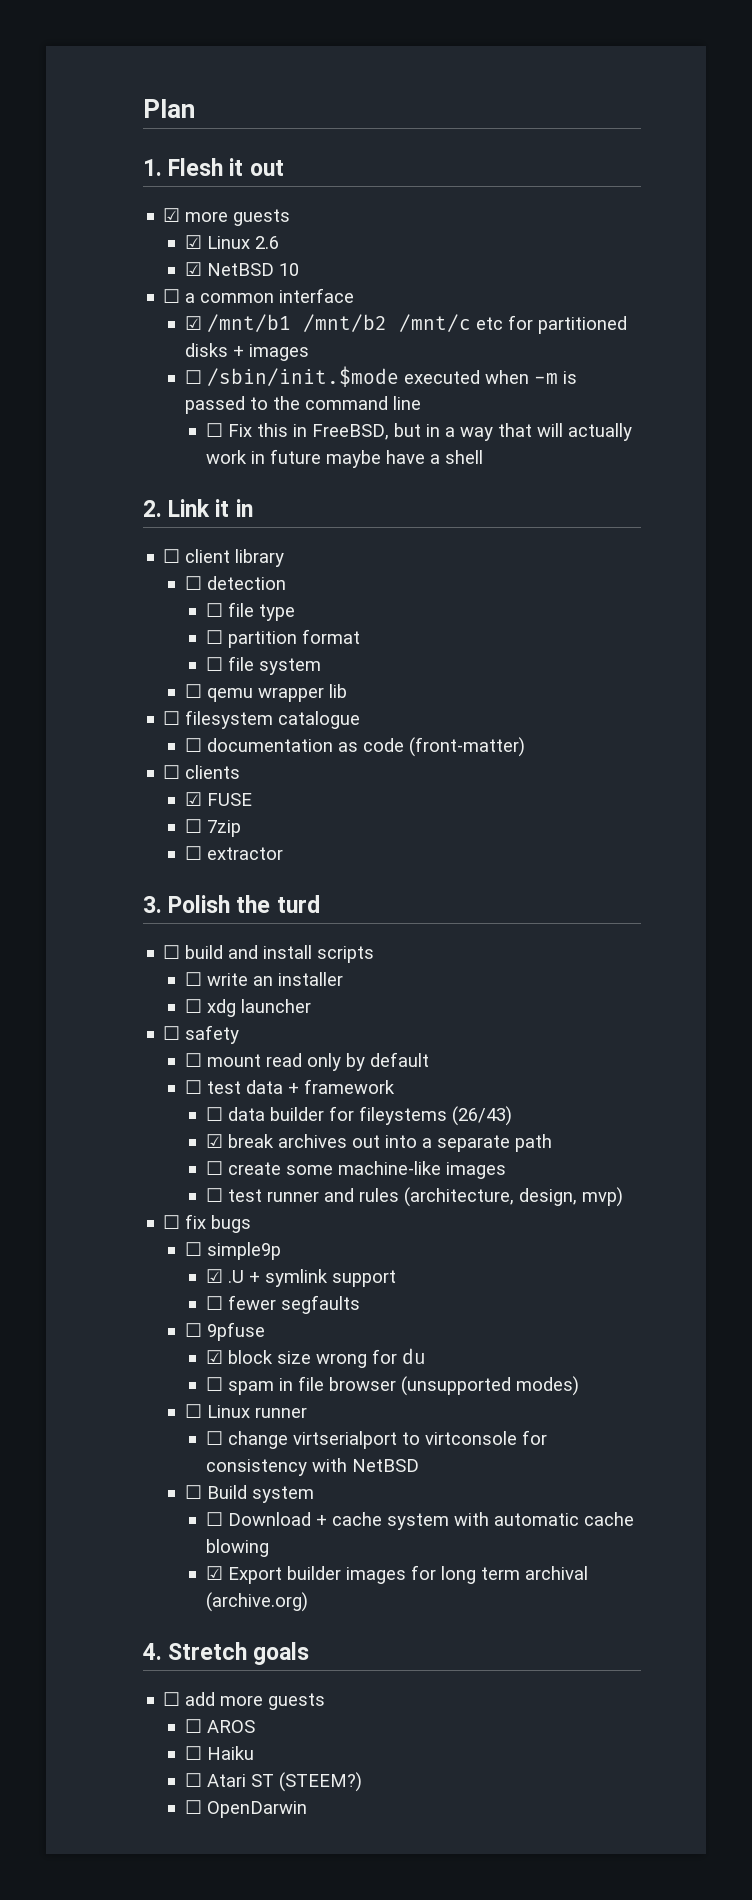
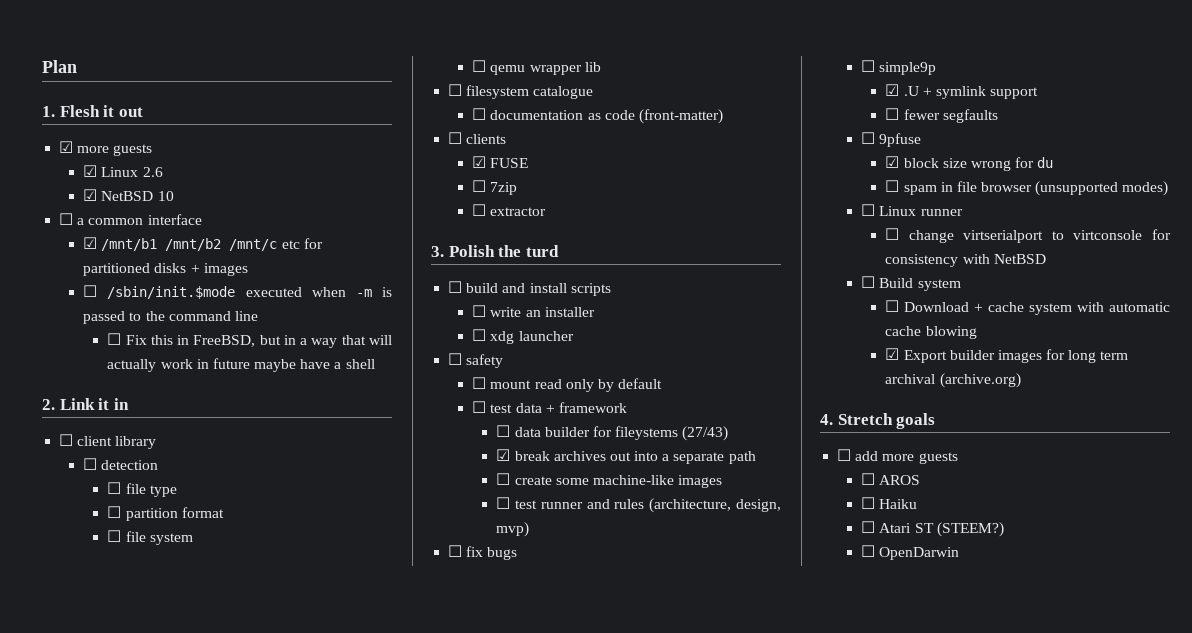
- ☐ data builder for fileystems (26/43)
+ ☐ data builder for fileystems (27/43)

